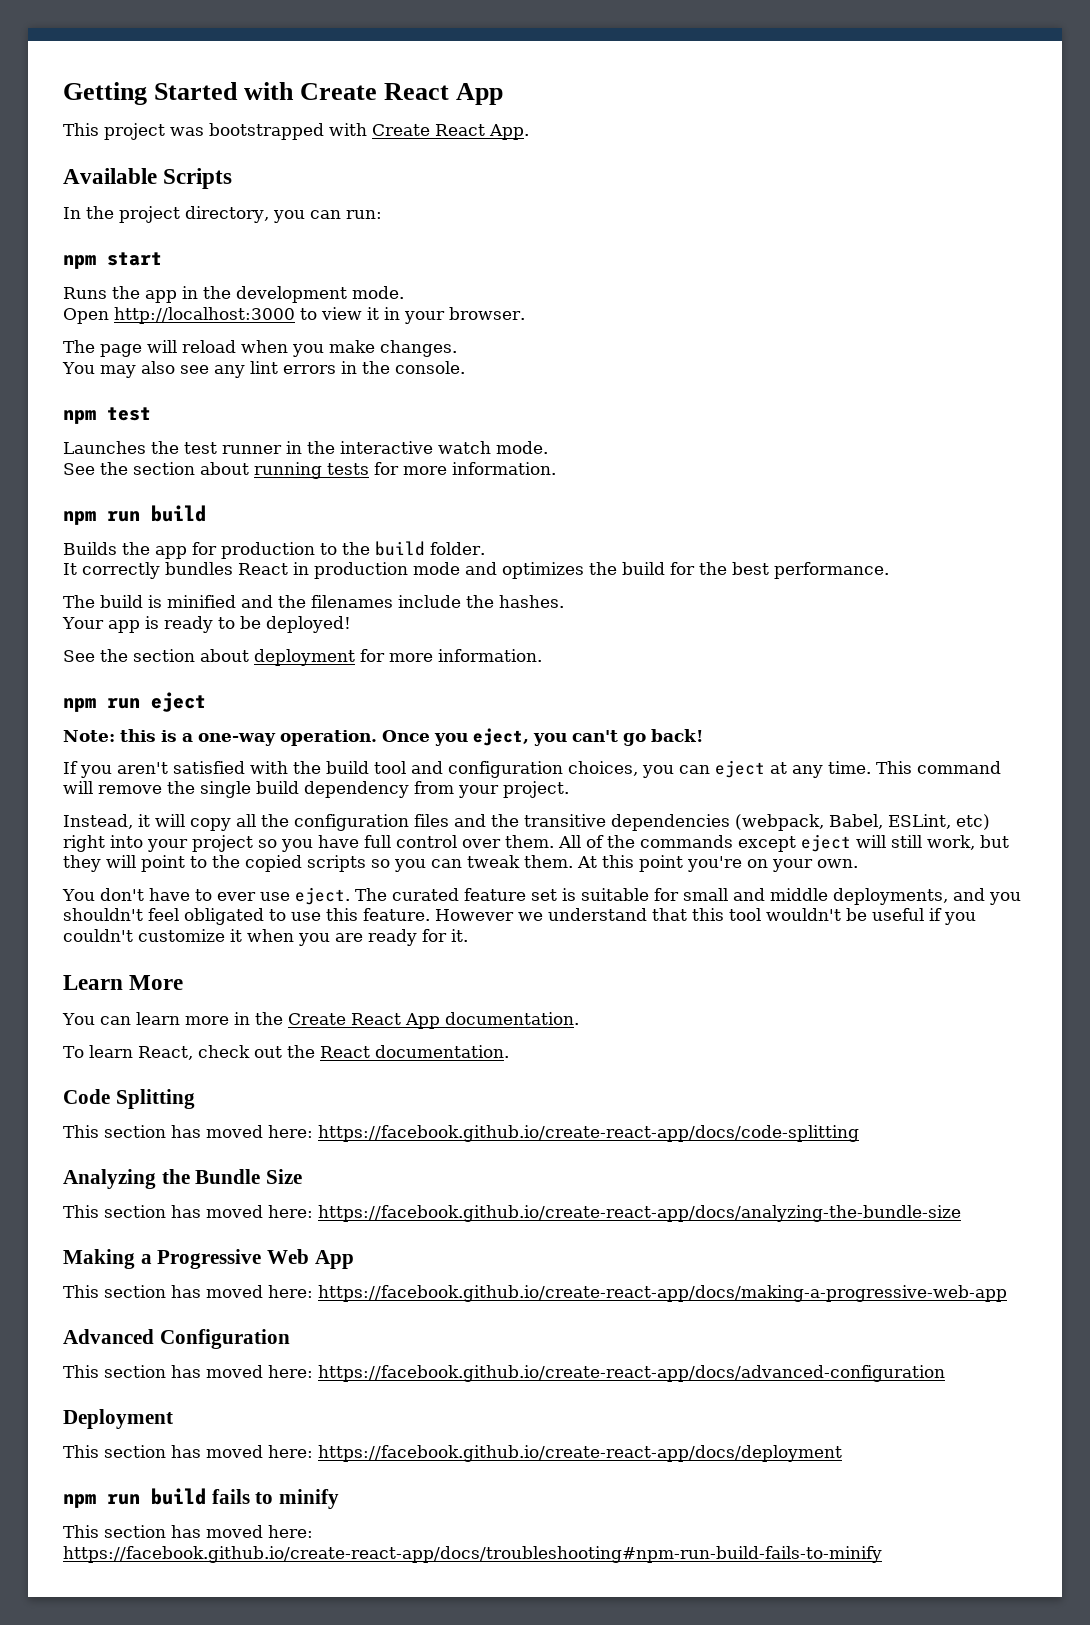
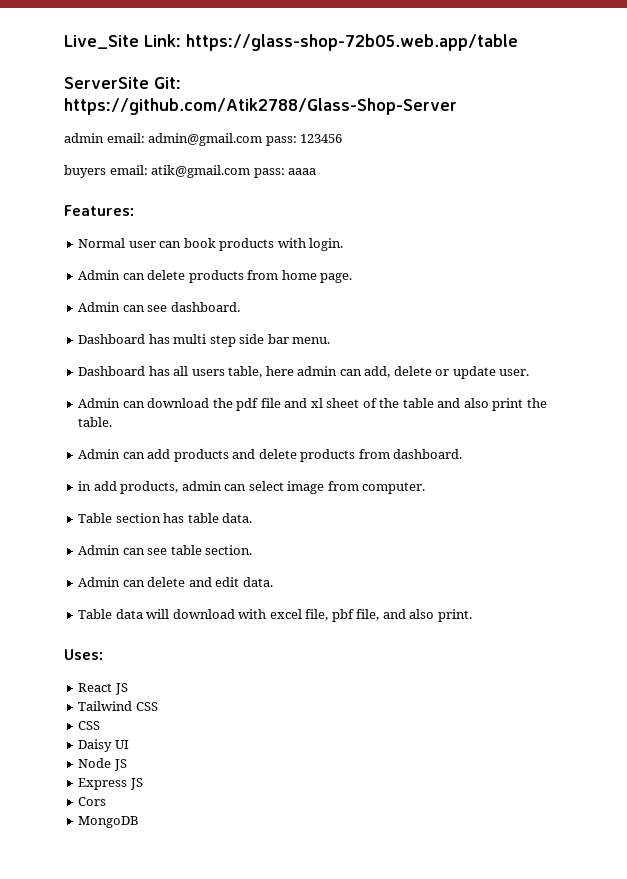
- Getting Started with Create React App
- This project was bootstrapped with Create React App.
- Available Scripts
- In the project directory, you can run:
- npm start
- Runs the app in the development mode.
- Open http://localhost:3000 to view it in your browser.
- The page will reload when you make changes.
- You may also see any lint errors in the console.
- npm test
- Launches the test runner in the interactive watch mode.
- See the section about running tests for more information.
- npm run build
- Builds the app for production to the build folder.
- It correctly bundles React in production mode and optimizes the build for the best performance.
- The build is minified and the filenames include the hashes.
- Your app is ready to be deployed!
- See the section about deployment for more information.
- npm run eject
- Note: this is a one-way operation. Once you eject, you can't go back!
- If you aren't satisfied with the build tool and configuration choices, you can eject at any time. This command will remove the single build dependency from your project.
- Instead, it will copy all the configuration files and the transitive dependencies (webpack, Babel, ESLint, etc) right into your project so you have full control over them. All of the commands except eject will still work, but they will point to the copied scripts so you can tweak them. At this point you're on your own.
- You don't have to ever use eject. The curated feature set is suitable for small and middle deployments, and you shouldn't feel obligated to use this feature. However we understand that this tool wouldn't be useful if you couldn't customize it when you are ready for it.
- Learn More
- You can learn more in the Create React App documentation.
- To learn React, check out the React documentation.
- Code Splitting
- This section has moved here: https://facebook.github.io/create-react-app/docs/code-splitting
- Analyzing the Bundle Size
- This section has moved here: https://facebook.github.io/create-react-app/docs/analyzing-the-bundle-size
- Making a Progressive Web App
- This section has moved here: https://facebook.github.io/create-react-app/docs/making-a-progressive-web-app
- Advanced Configuration
- This section has moved here: https://facebook.github.io/create-react-app/docs/advanced-configuration
- Deployment
- This section has moved here: https://facebook.github.io/create-react-app/docs/deployment
- npm run build fails to minify
- This section has moved here: https://facebook.github.io/create-react-app/docs/troubleshooting#npm-run-build-fails-to-minify
+ Live_Site Link: https://glass-shop-72b05.web.app/table
+ ServerSite Git: https://github.com/Atik2788/Glass-Shop-Server
+ admin email: admin@gmail.com pass: 123456
+ buyers email: atik@gmail.com pass: aaaa
+ Features:
+ Normal user can book products with login.
+ Admin can delete products from home page.
+ Admin can see dashboard.
+ Dashboard has multi step side bar menu.
+ Dashboard has all users table, here admin can add, delete or update user.
+ Admin can download the pdf file and xl sheet of the table and also print the table.
+ Admin can add products and delete products from dashboard.
+ in add products, admin can select image from computer.
+ Table section has table data.
+ Admin can see table section.
+ Admin can delete and edit data.
+ Table data will download with excel file, pbf file, and also print.
+ Uses:
+ React JS
+ Tailwind CSS
+ CSS
+ Daisy UI
+ Node JS
+ Express JS
+ Cors
+ MongoDB

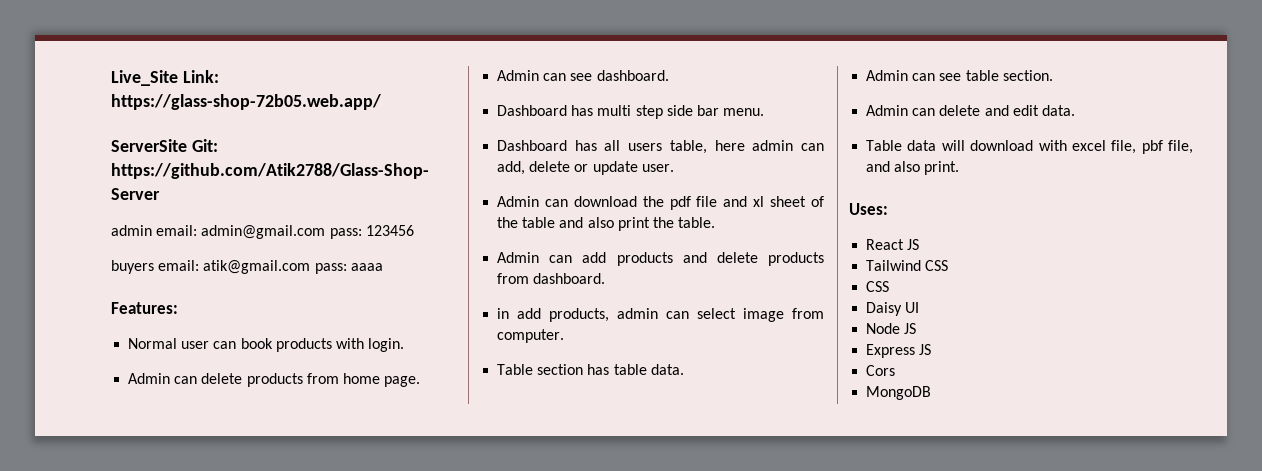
- Live_Site Link: https://glass-shop-72b05.web.app/table
+ Live_Site Link: https://glass-shop-72b05.web.app/

